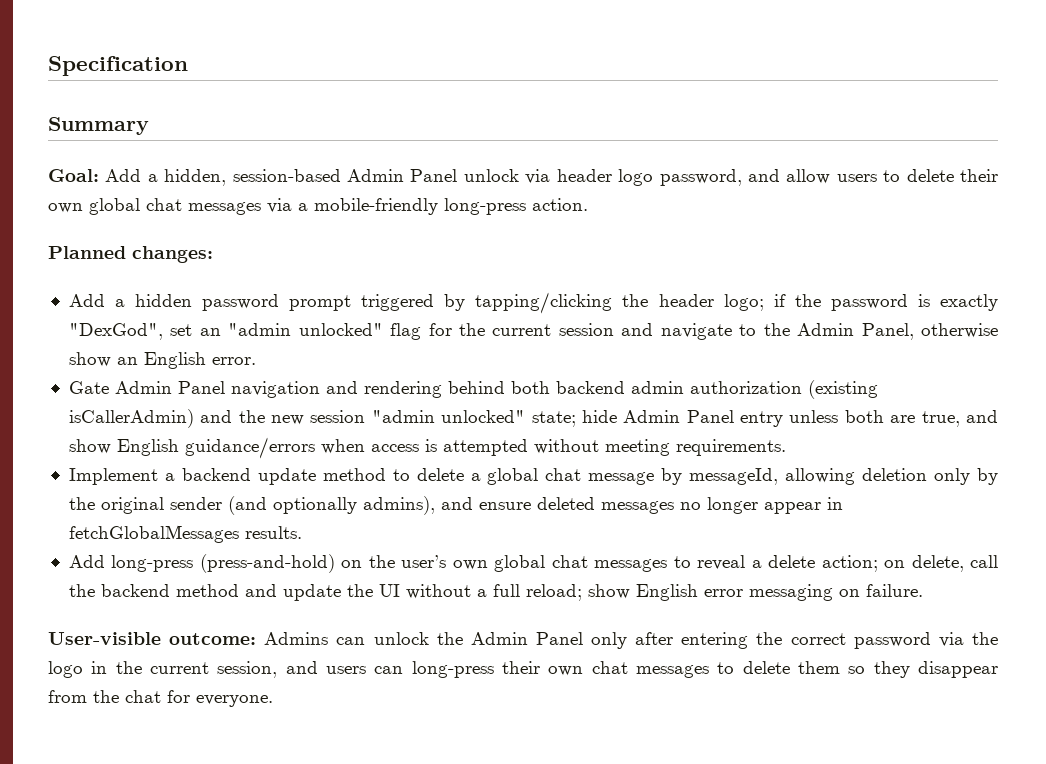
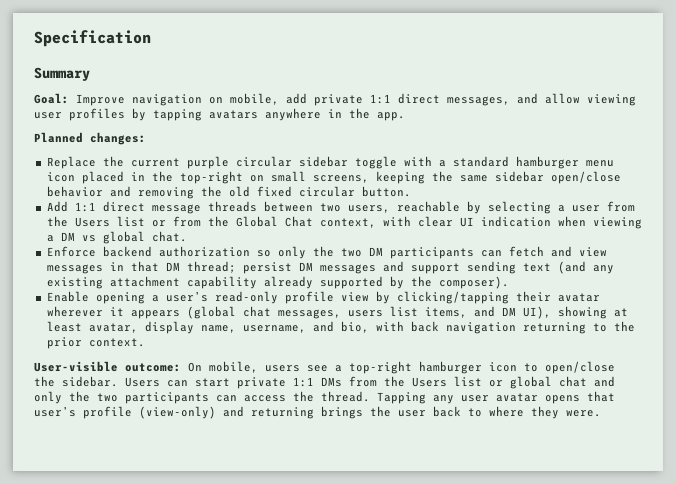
- Goal: Add a hidden, session-based Admin Panel unlock via header logo password, and allow users to delete their own global chat messages via a mobile-friendly long-press action.
+ Goal: Improve navigation on mobile, add private 1:1 direct messages, and allow viewing user profiles by tapping avatars anywhere in the app.
  Planned changes:
- Add a hidden password prompt triggered by tapping/clicking the header logo; if the password is exactly "DexGod", set an "admin unlocked" flag for the current session and navigate to the Admin Panel, otherwise show an English error.
- Gate Admin Panel navigation and rendering behind both backend admin authorization (existing isCallerAdmin) and the new session "admin unlocked" state; hide Admin Panel entry unless both are true, and show English guidance/errors when access is attempted without meeting requirements.
- Implement a backend update method to delete a global chat message by messageId, allowing deletion only by the original sender (and optionally admins), and ensure deleted messages no longer appear in fetchGlobalMessages results.
- Add long-press (press-and-hold) on the user’s own global chat messages to reveal a delete action; on delete, call the backend method and update the UI without a full reload; show English error messaging on failure.
- User-visible outcome: Admins can unlock the Admin Panel only after entering the correct password via the logo in the current session, and users can long-press their own chat messages to delete them so they disappear from the chat for everyone.
+ Replace the current purple circular sidebar toggle with a standard hamburger menu icon placed in the top-right on small screens, keeping the same sidebar open/close behavior and removing the old fixed circular button.
+ Add 1:1 direct message threads between two users, reachable by selecting a user from the Users list or from the Global Chat context, with clear UI indication when viewing a DM vs global chat.
+ Enforce backend authorization so only the two DM participants can fetch and view messages in that DM thread; persist DM messages and support sending text (and any existing attachment capability already supported by the composer).
+ Enable opening a user’s read-only profile view by clicking/tapping their avatar wherever it appears (global chat messages, users list items, and DM UI), showing at least avatar, display name, username, and bio, with back navigation returning to the prior context.
+ User-visible outcome: On mobile, users see a top-right hamburger icon to open/close the sidebar. Users can start private 1:1 DMs from the Users list or global chat and only the two participants can access the thread. Tapping any user avatar opens that user’s profile (view-only) and returning brings the user back to where they were.

